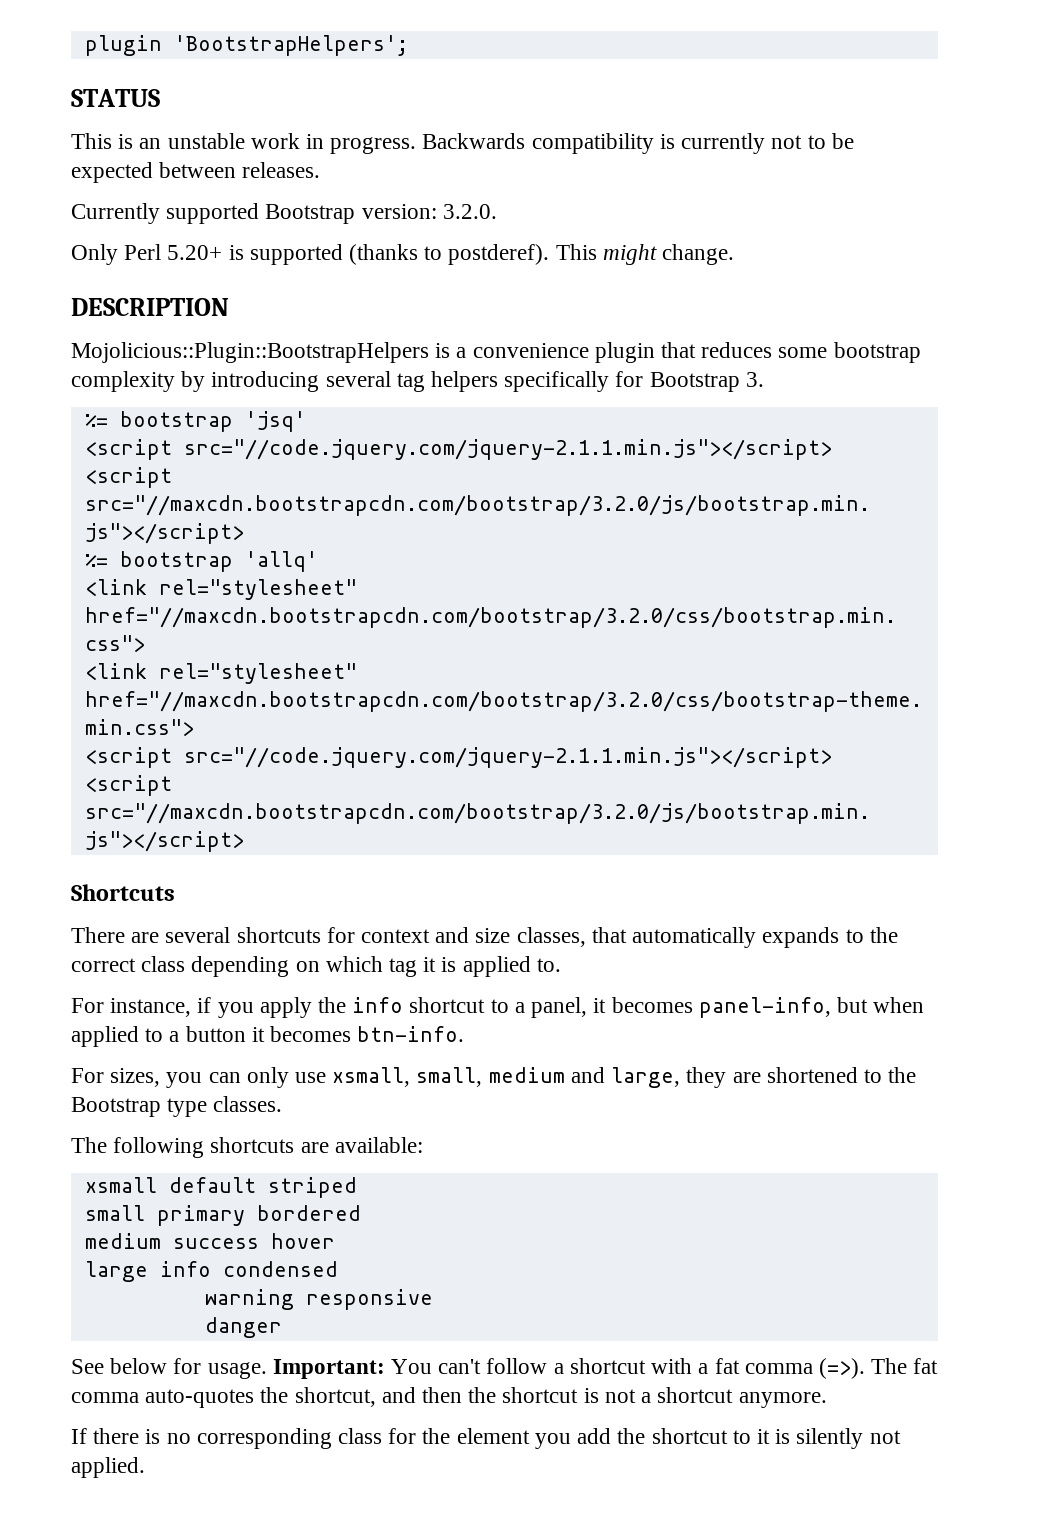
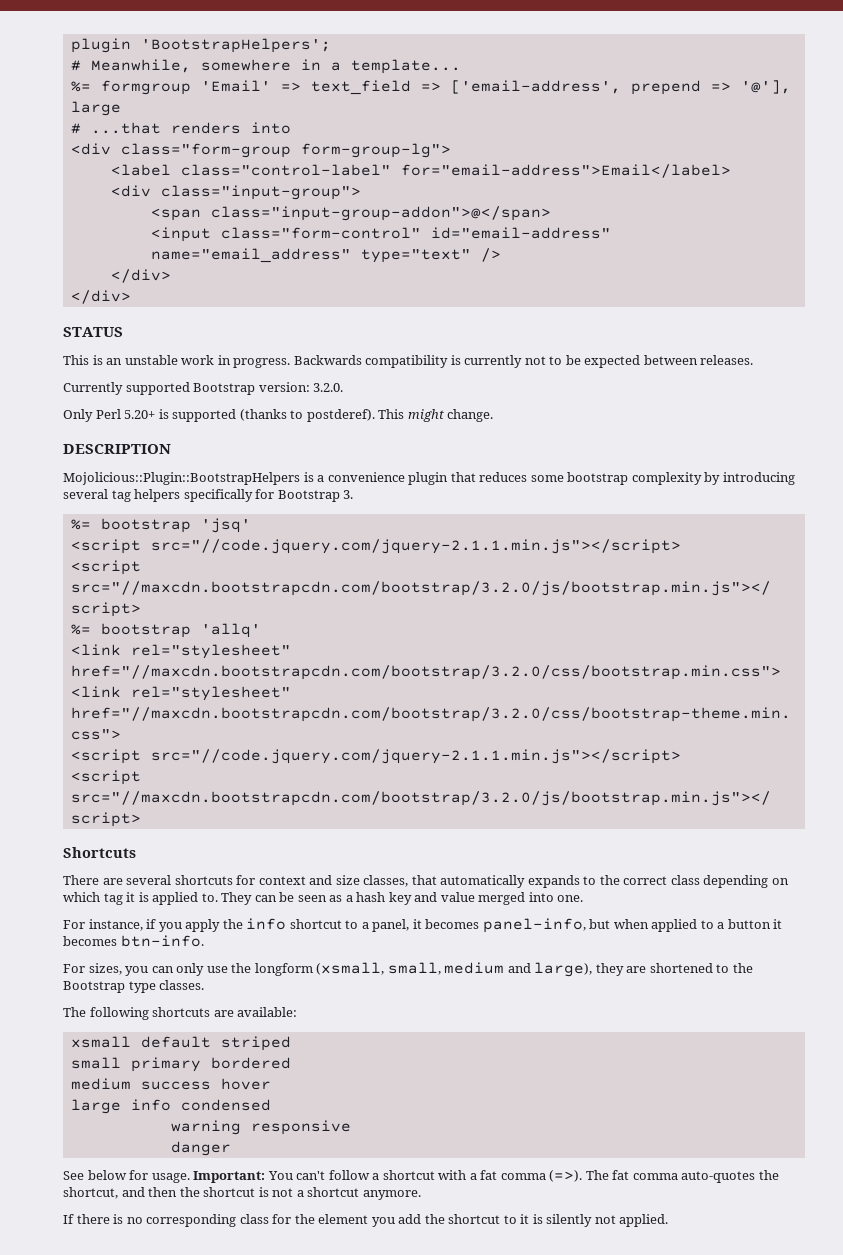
+ # Meanwhile, somewhere in a template...
+ %= formgroup 'Email' => text_field => ['email-address', prepend => '@'], large
+ # ...that renders into
+ <div class="form-group form-group-lg">
+ <label class="control-label" for="email-address">Email</label>
+ <div class="input-group">
+ <span class="input-group-addon">@</span>
+ <input class="form-control" id="email-address" name="email_address" type="text" />
+ </div>
+ </div>
+ They can be seen as a hash key and value merged into one.
- For sizes, you can only use xsmall, small, medium and large, they are shortened to the Bootstrap type classes.
+ For sizes, you can only use the longform (xsmall, small, medium and large), they are shortened to the Bootstrap type classes.

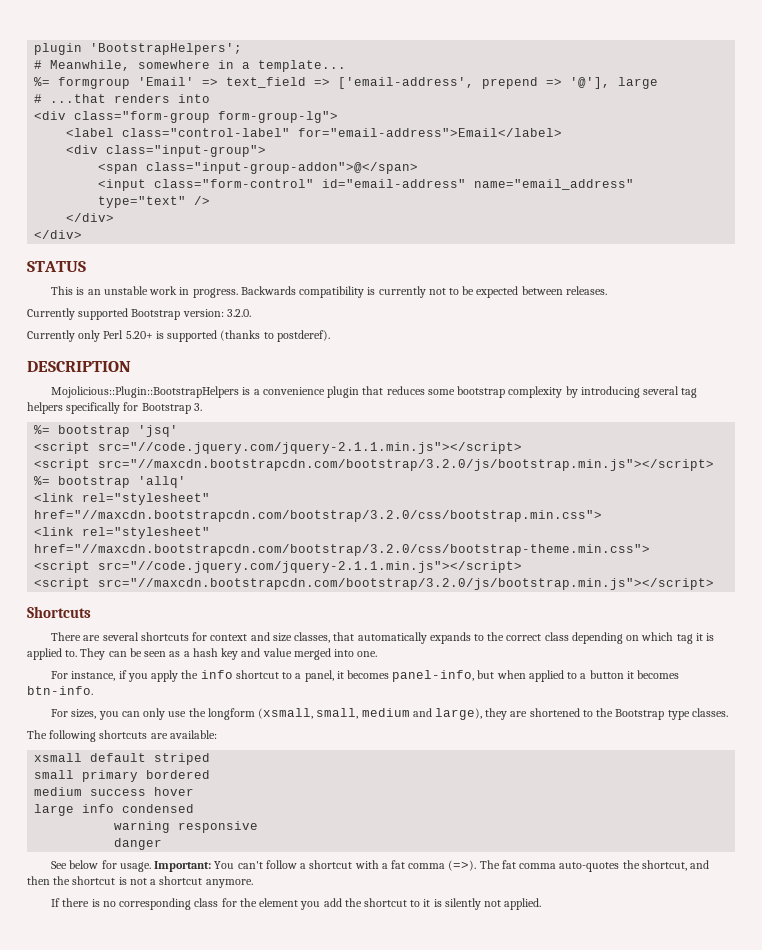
- Only Perl 5.20+ is supported (thanks to postderef). This might change.
+ Currently only Perl 5.20+ is supported (thanks to postderef).

